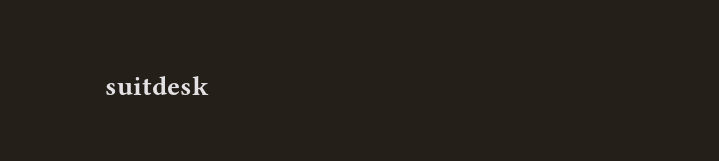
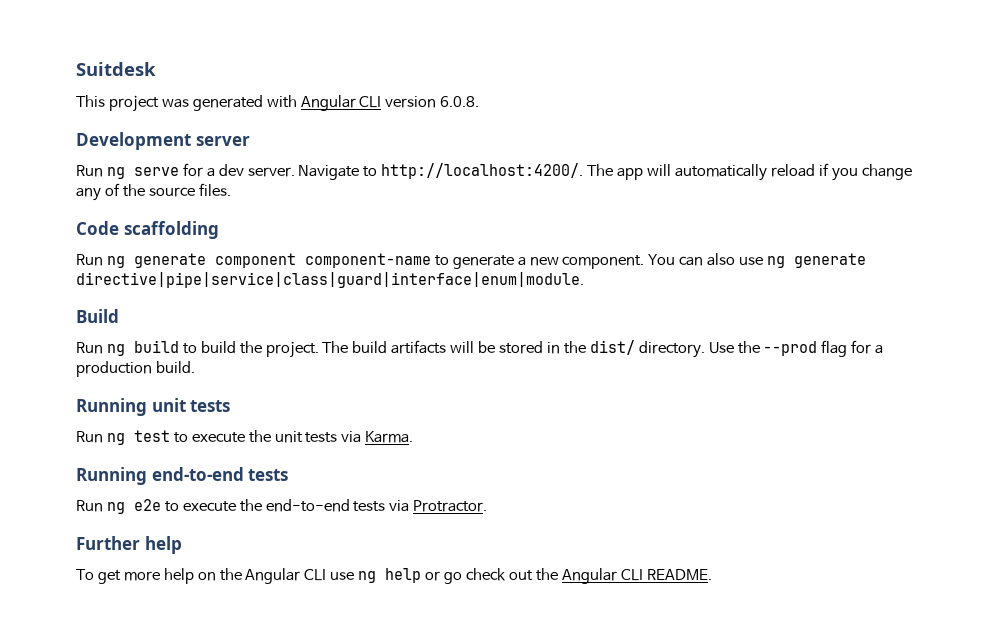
- suitdesk
+ Suitdesk
+ This project was generated with Angular CLI version 6.0.8.
+ Development server
+ Run ng serve for a dev server. Navigate to http://localhost:4200/. The app will automatically reload if you change any of the source files.
+ Code scaffolding
+ Run ng generate component component-name to generate a new component. You can also use ng generate directive|pipe|service|class|guard|interface|enum|module.
+ Build
+ Run ng build to build the project. The build artifacts will be stored in the dist/ directory. Use the --prod flag for a production build.
+ Running unit tests
+ Run ng test to execute the unit tests via Karma.
+ Running end-to-end tests
+ Run ng e2e to execute the end-to-end tests via Protractor.
+ Further help
+ To get more help on the Angular CLI use ng help or go check out the Angular CLI README.

